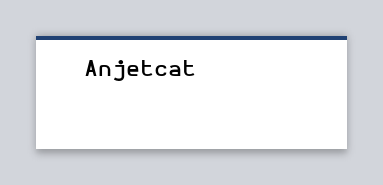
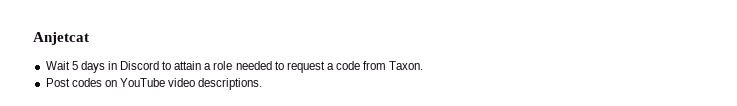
+ Wait 5 days in Discord to attain a role needed to request a code from Taxon.
+ Post codes on YouTube video descriptions.

